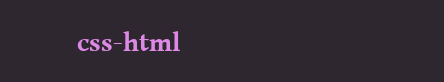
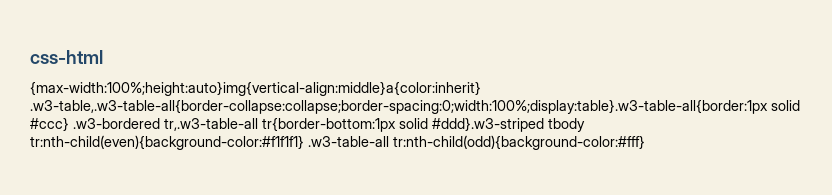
+ {max-width:100%;height:auto}img{vertical-align:middle}a{color:inherit} .w3-table,.w3-table-all{border-collapse:collapse;border-spacing:0;width:100%;display:table}.w3-table-all{border:1px solid #ccc} .w3-bordered tr,.w3-table-all tr{border-bottom:1px solid #ddd}.w3-striped tbody tr:nth-child(even){background-color:#f1f1f1} .w3-table-all tr:nth-child(odd){background-color:#fff}

